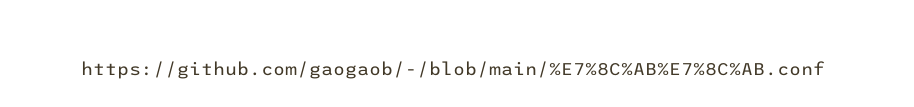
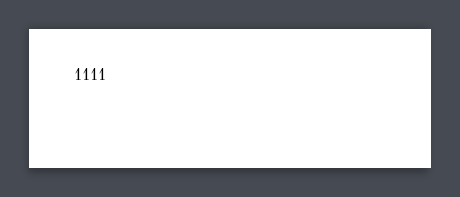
- https://github.com/gaogaob/-/blob/main/%E7%8C%AB%E7%8C%AB.conf
+ 1111

